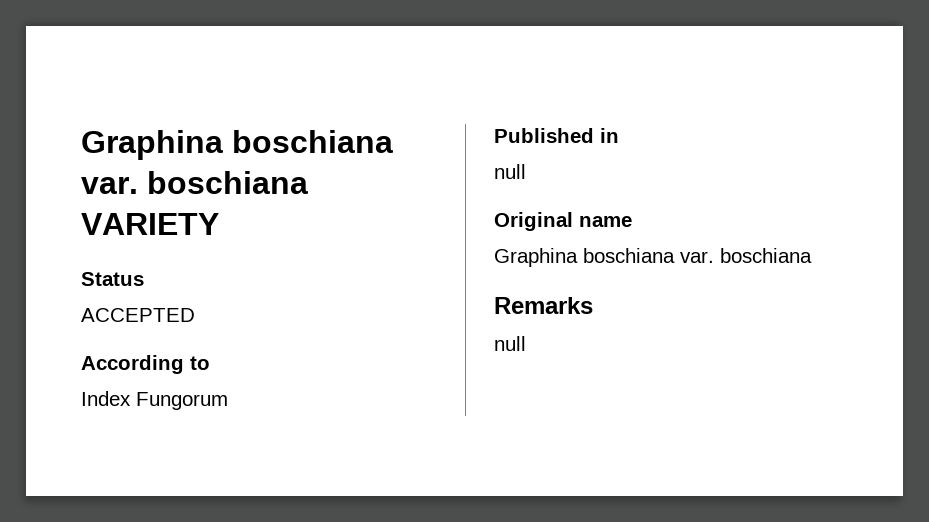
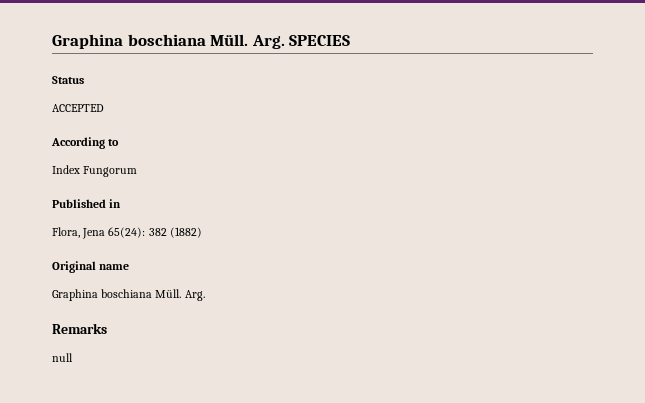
- Graphina boschiana var. boschiana VARIETY
+ Graphina boschiana Müll. Arg. SPECIES
  Published in
- null
+ Flora, Jena 65(24): 382 (1882)
  Original name
- Graphina boschiana var. boschiana
+ Graphina boschiana Müll. Arg.

